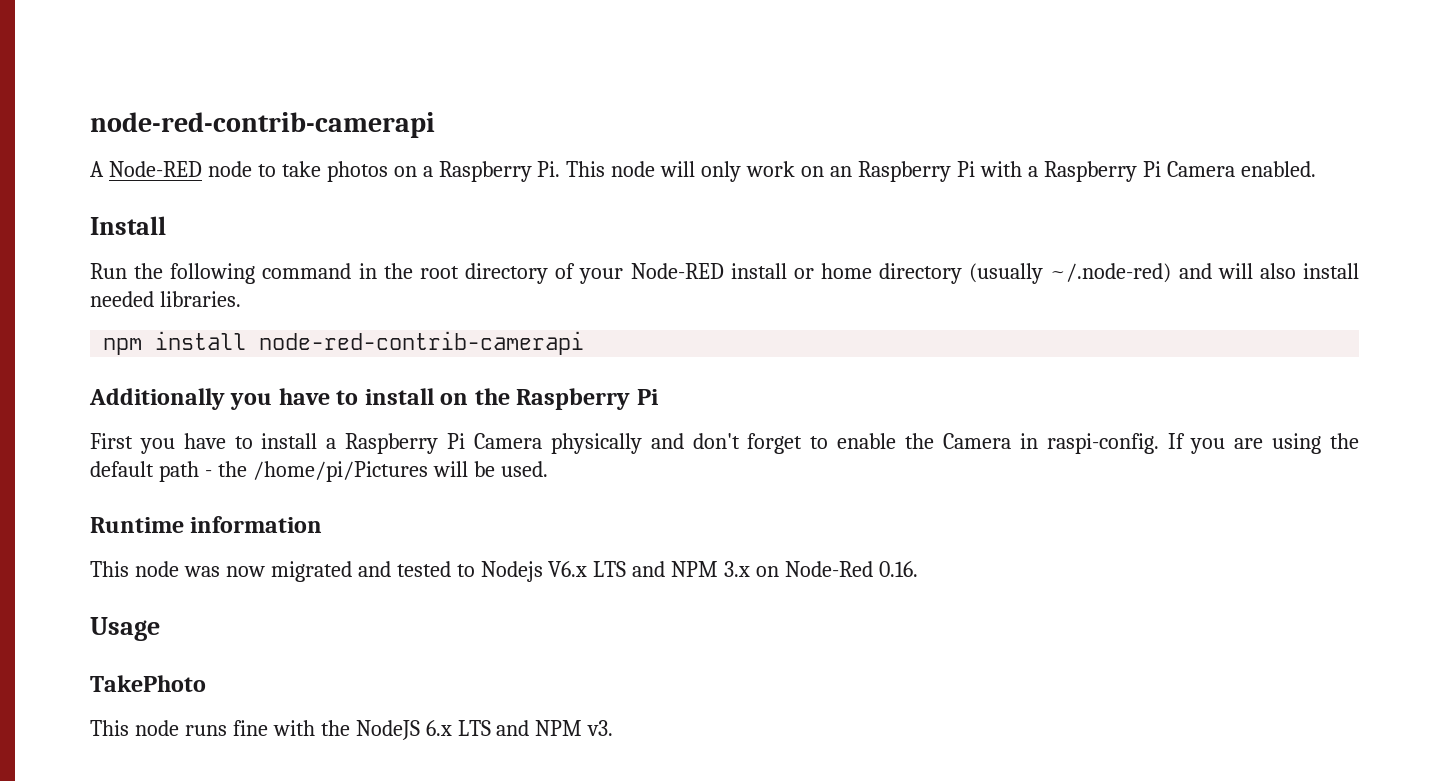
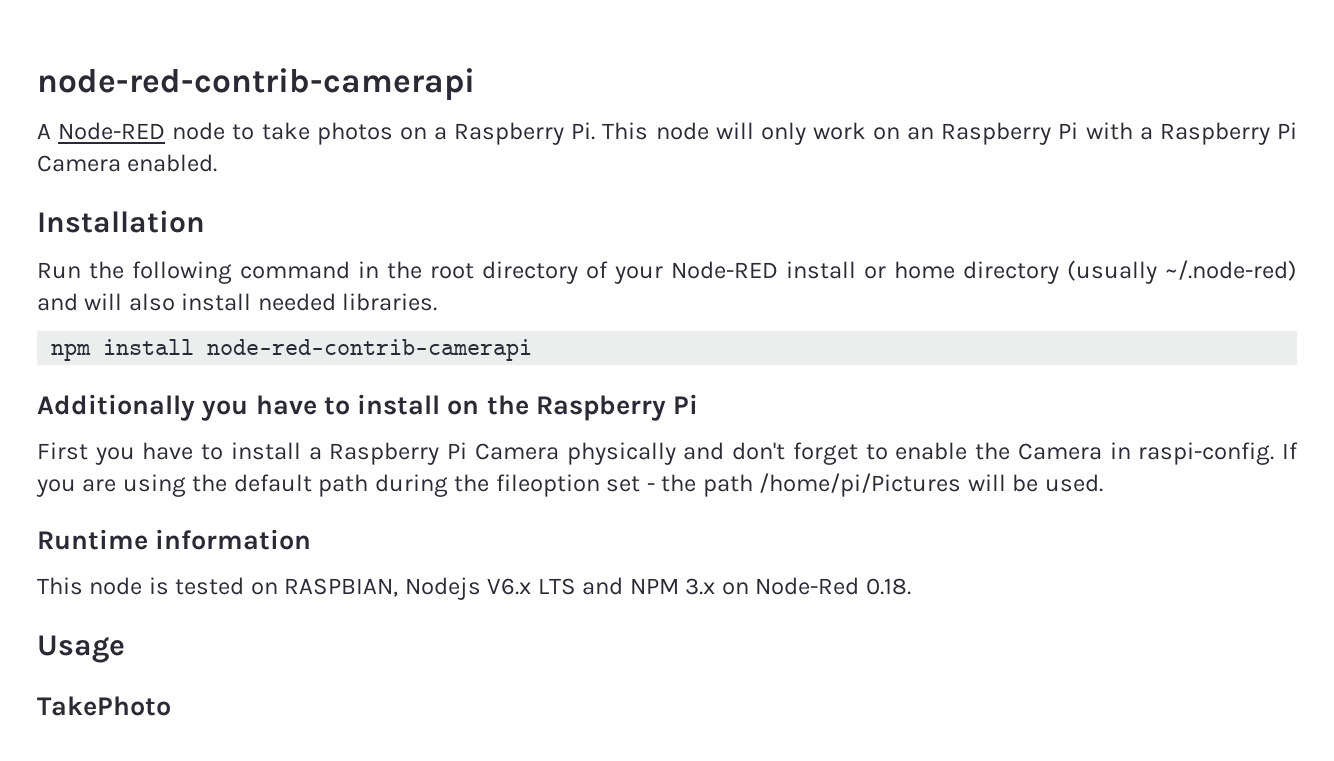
- Install
+ Installation
- If you are using the default path - the /home/pi/Pictures will be used.
+ If you are using the default path during the fileoption set - the path /home/pi/Pictures will be used.
- This node was now migrated and tested to Nodejs V6.x LTS and NPM 3.x on Node-Red 0.16.
+ This node is tested on RASPBIAN, Nodejs V6.x LTS and NPM 3.x on Node-Red 0.18.
- This node runs fine with the NodeJS 6.x LTS and NPM v3.

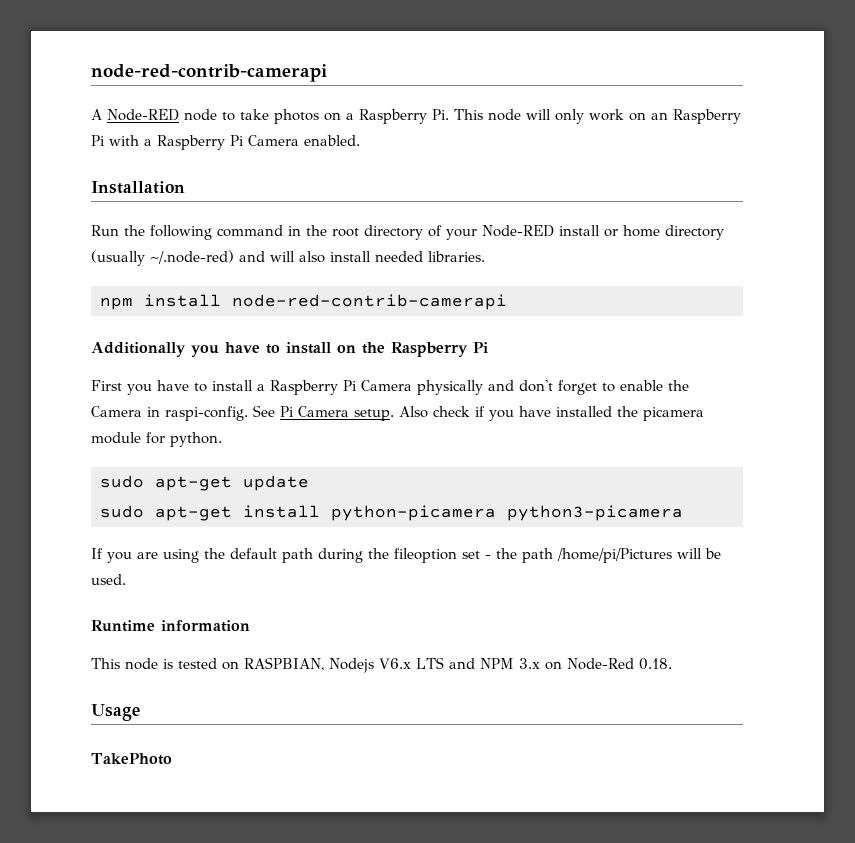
- First you have to install a Raspberry Pi Camera physically and don't forget to enable the Camera in raspi-config. If you are using the default path during the fileoption set - the path /home/pi/Pictures will be used.
+ First you have to install a Raspberry Pi Camera physically and don't forget to enable the Camera in raspi-config. See Pi Camera setup. Also check if you have installed the picamera module for python.
+ sudo apt-get update
+ sudo apt-get install python-picamera python3-picamera
+ If you are using the default path during the fileoption set - the path /home/pi/Pictures will be used.

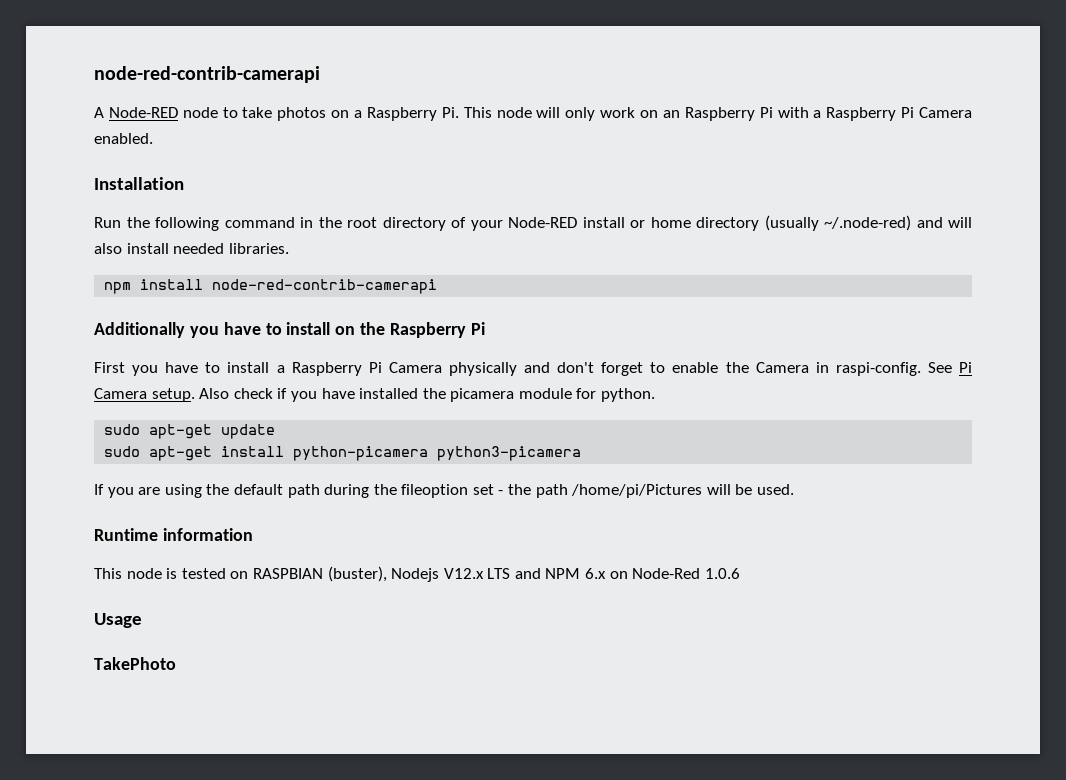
- This node is tested on RASPBIAN, Nodejs V6.x LTS and NPM 3.x on Node-Red 0.18.
+ This node is tested on RASPBIAN (buster), Nodejs V12.x LTS and NPM 6.x on Node-Red 1.0.6

